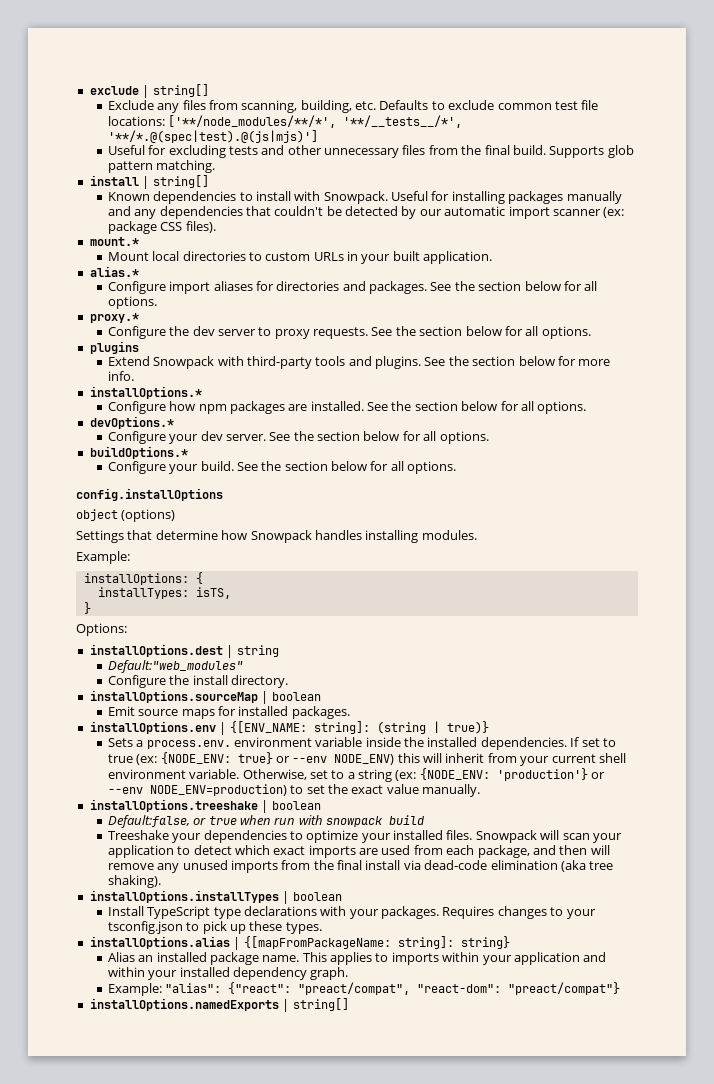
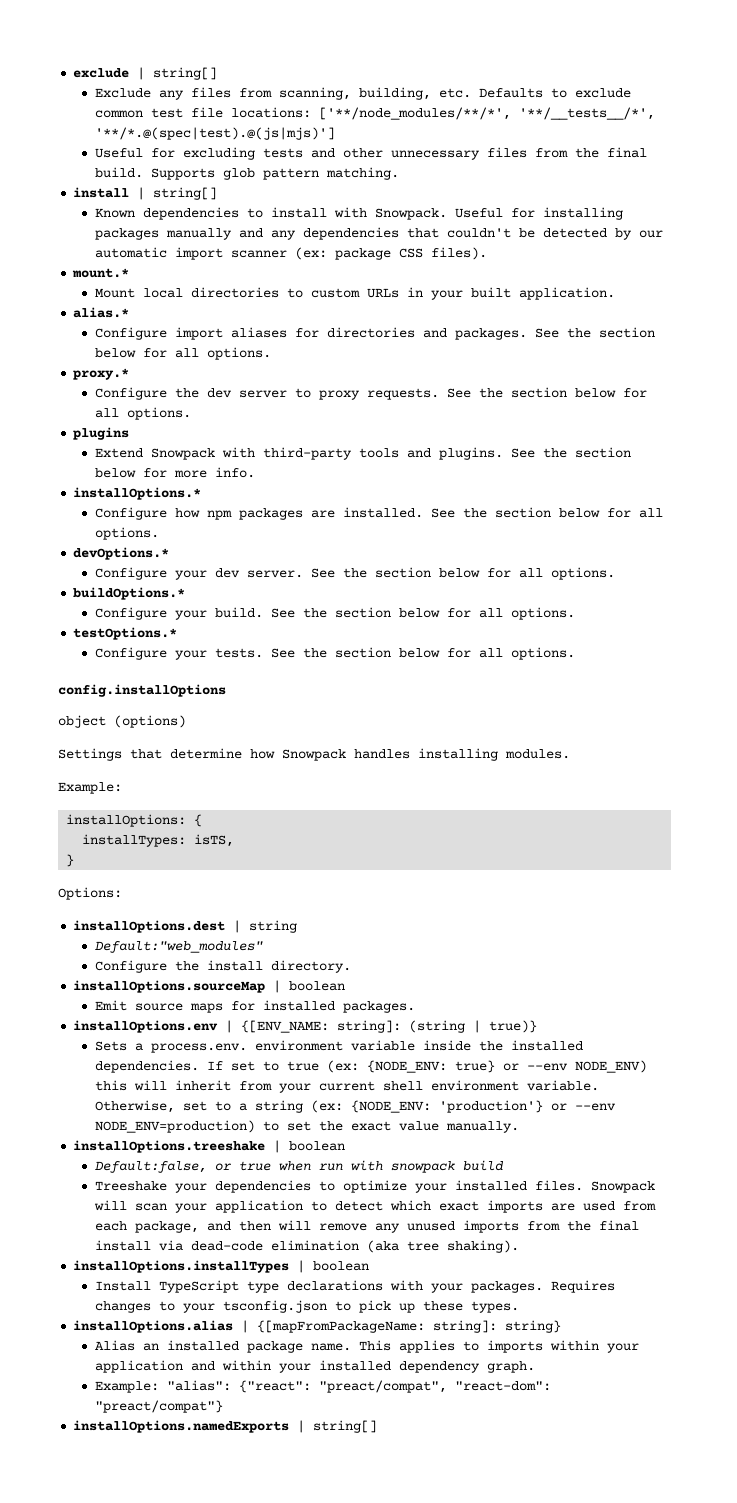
+ testOptions.*
+ Configure your tests. See the section below for all options.

